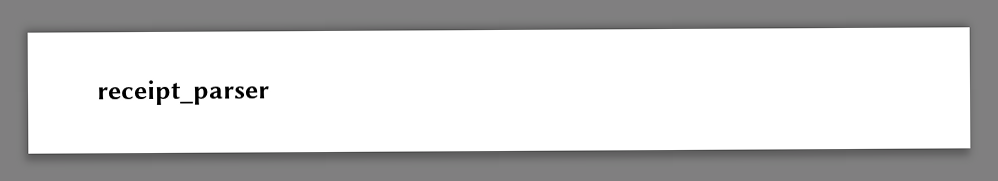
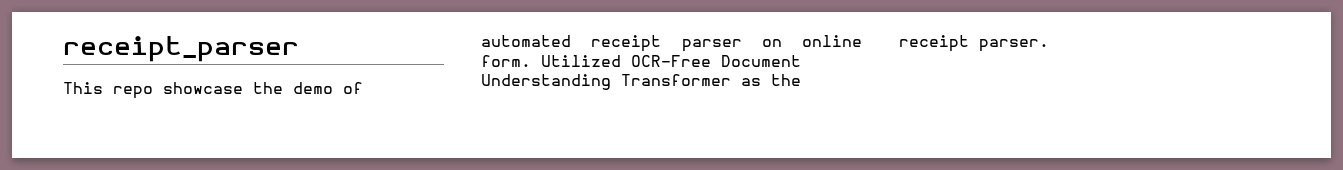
+ This repo showcase the demo of automated receipt parser on online form. Utilized OCR-Free Document Understanding Transformer as the receipt parser.

